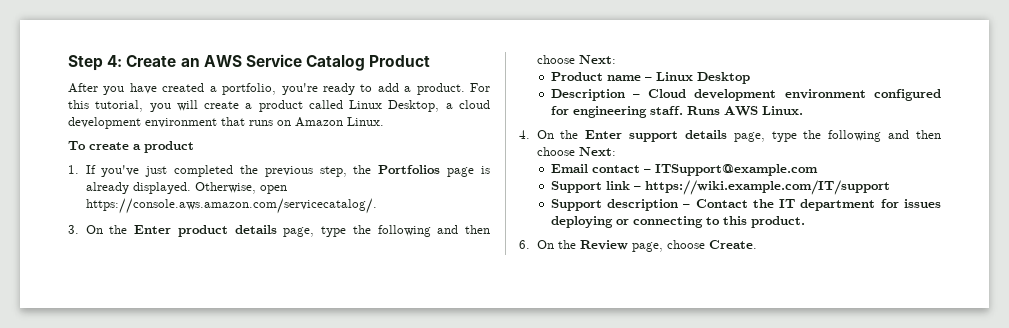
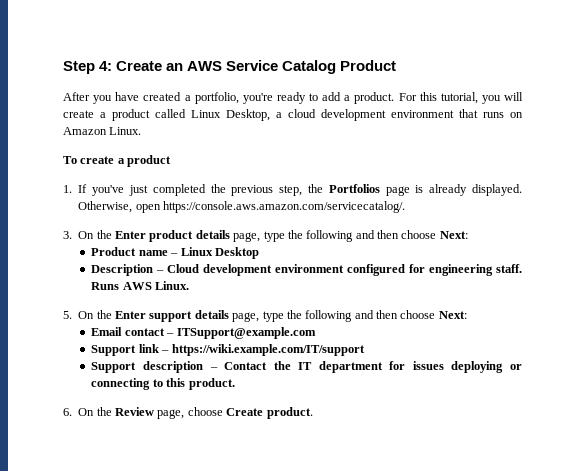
- 4. On the Enter support details page, type the following and then choose Next:
+ 5. On the Enter support details page, type the following and then choose Next:
- 6. On the Review page, choose Create.
+ 6. On the Review page, choose Create product.

